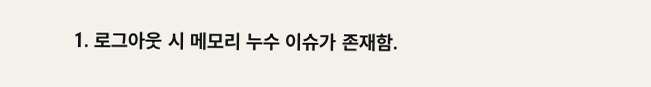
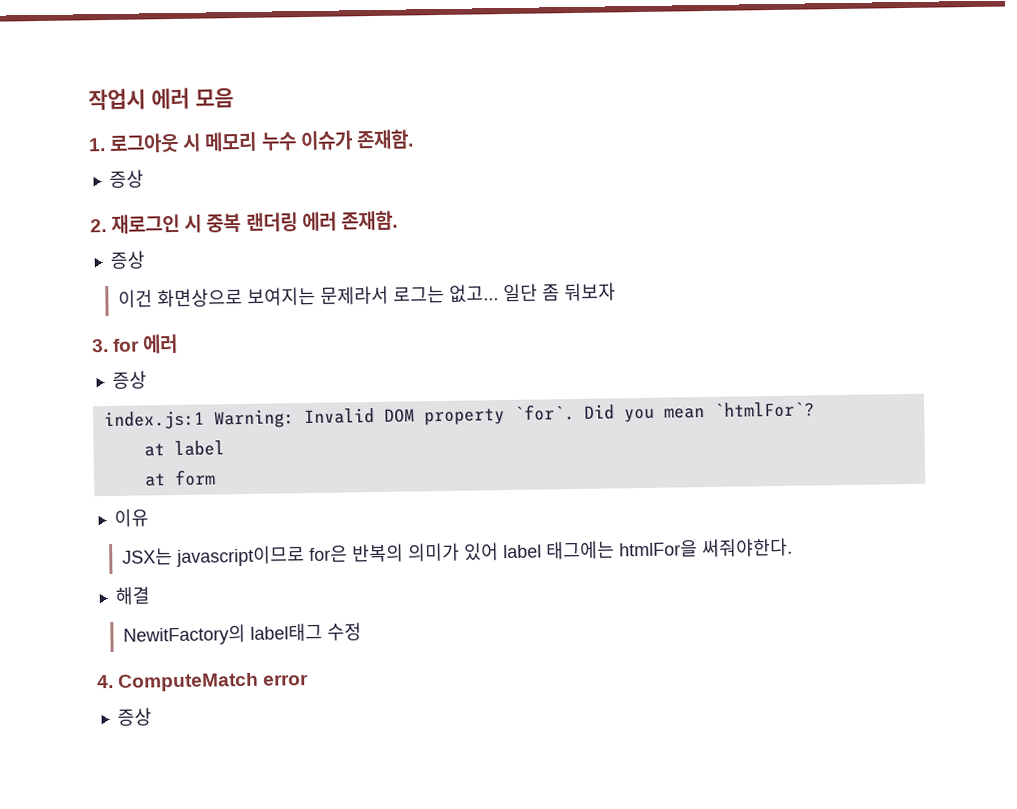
+ 작업시 에러 모음
  1. 로그아웃 시 메모리 누수 이슈가 존재함.
+ 증상
+ 2. 재로그인 시 중복 랜더링 에러 존재함.
+ 증상
+ 이건 화면상으로 보여지는 문제라서 로그는 없고... 일단 좀 둬보자
+ 3. for 에러
+ 증상
+ index.js:1 Warning: Invalid DOM property `for`. Did you mean `htmlFor`?
+ at label
+ at form
+ 이유
+ JSX는 javascript이므로 for은 반복의 의미가 있어 label 태그에는 htmlFor을 써줘야한다.
+ 해결
+ NewitFactory의 label태그 수정
+ 4. ComputeMatch error
+ 증상

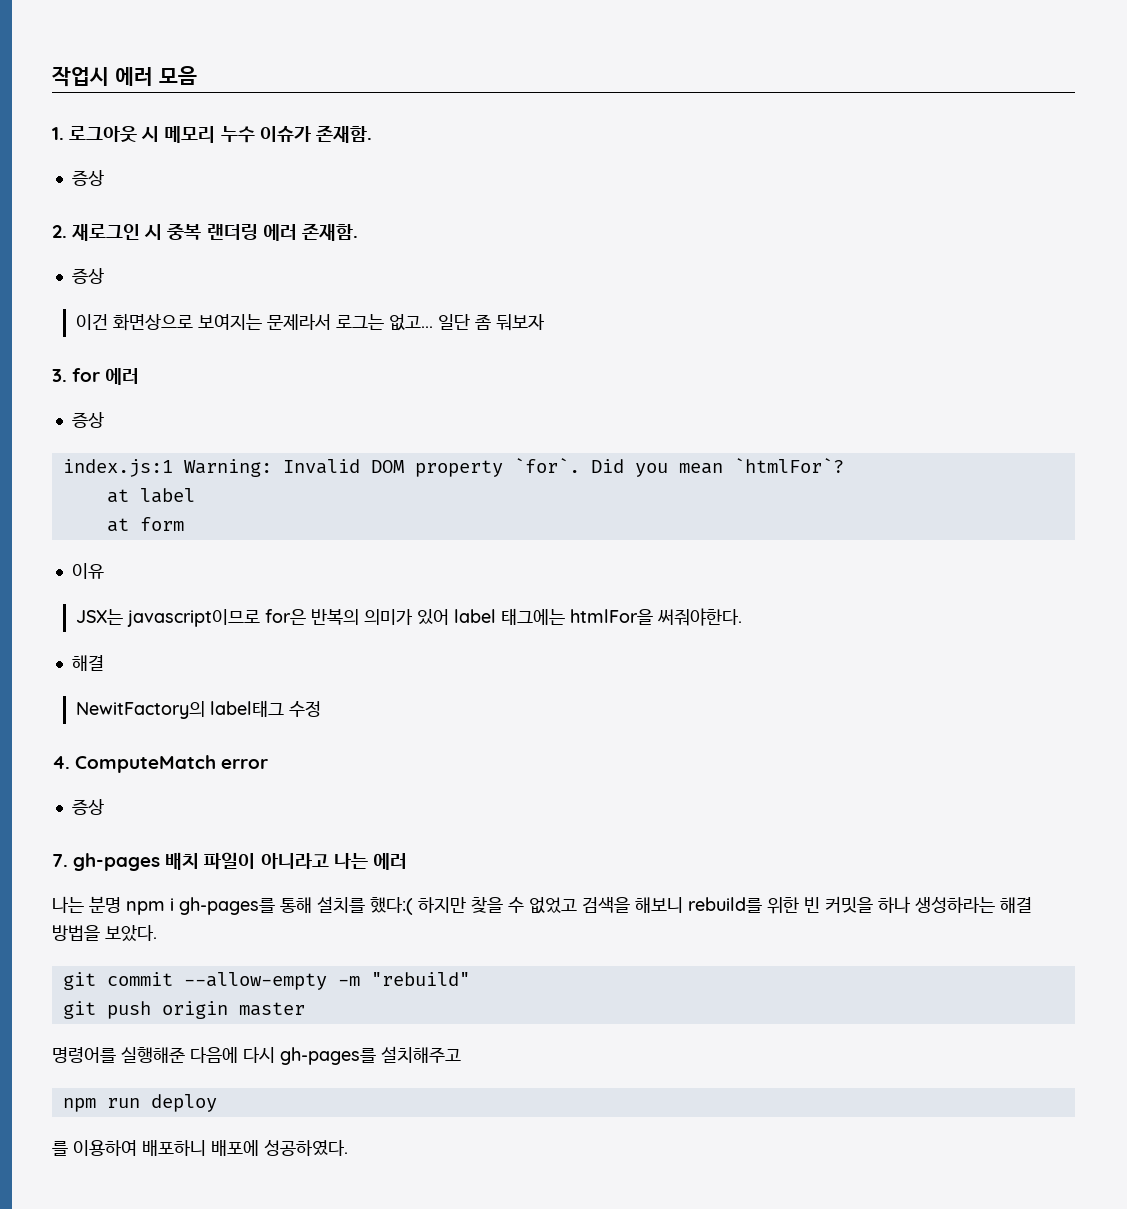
+ 7. gh-pages 배치 파일이 아니라고 나는 에러
+ 나는 분명 npm i gh-pages를 통해 설치를 했다:( 하지만 찾을 수 없었고 검색을 해보니 rebuild를 위한 빈 커밋을 하나 생성하라는 해결 방법을 보았다.
+ git commit --allow-empty -m "rebuild"
+ git push origin master
+ 명령어를 실행해준 다음에 다시 gh-pages를 설치해주고
+ npm run deploy
+ 를 이용하여 배포하니 배포에 성공하였다.

